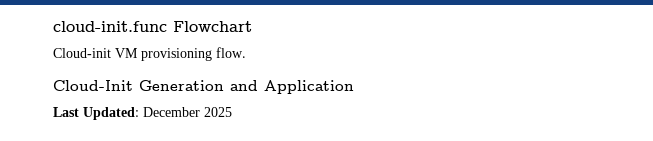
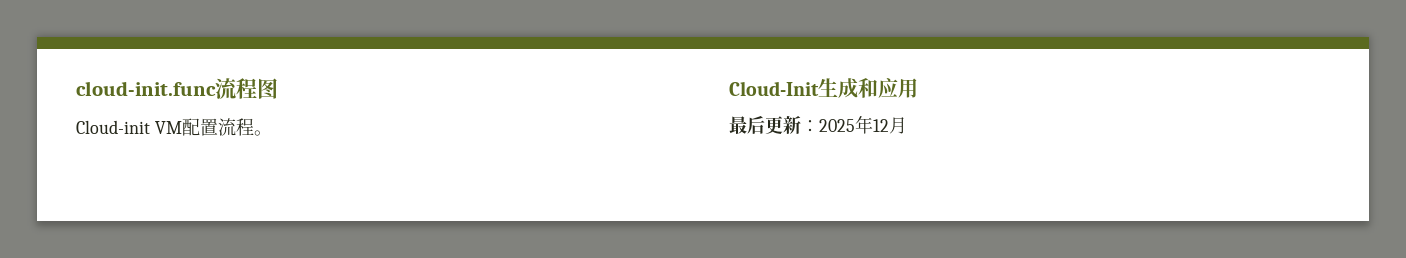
- cloud-init.func Flowchart
+ cloud-init.func流程图
- Cloud-init VM provisioning flow.
+ Cloud-init VM配置流程。
- Cloud-Init Generation and Application
- Last Updated: December 2025
+ Cloud-Init生成和应用
+ 最后更新：2025年12月

